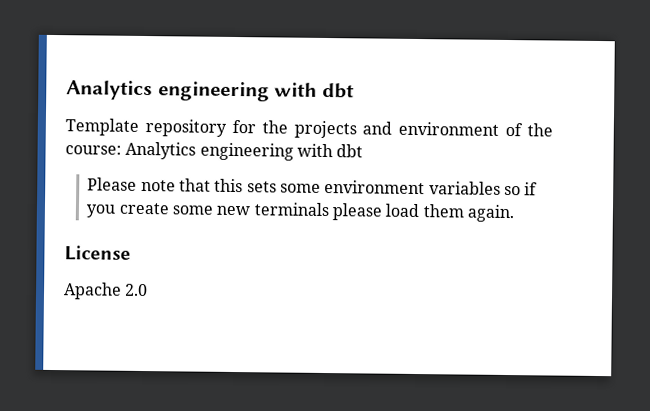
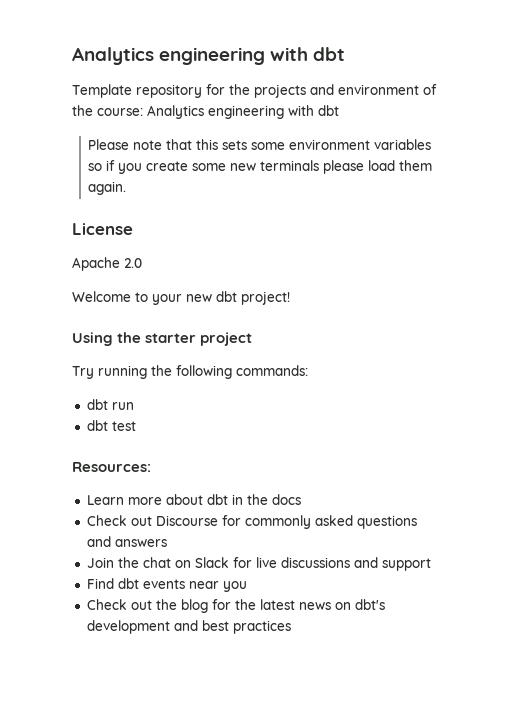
+ Welcome to your new dbt project!
+ Using the starter project
+ Try running the following commands:
+ dbt run
+ dbt test
+ Resources:
+ Learn more about dbt in the docs
+ Check out Discourse for commonly asked questions and answers
+ Join the chat on Slack for live discussions and support
+ Find dbt events near you
+ Check out the blog for the latest news on dbt's development and best practices

